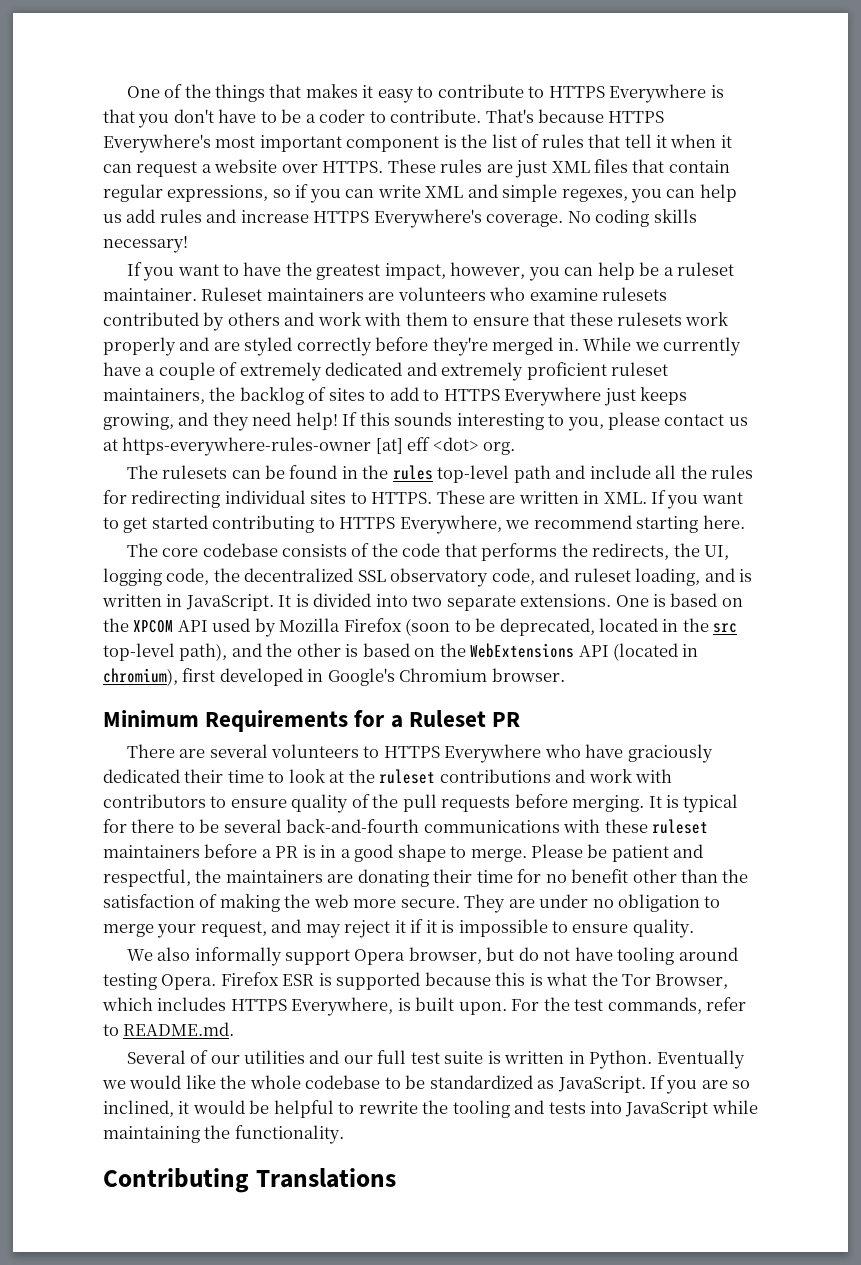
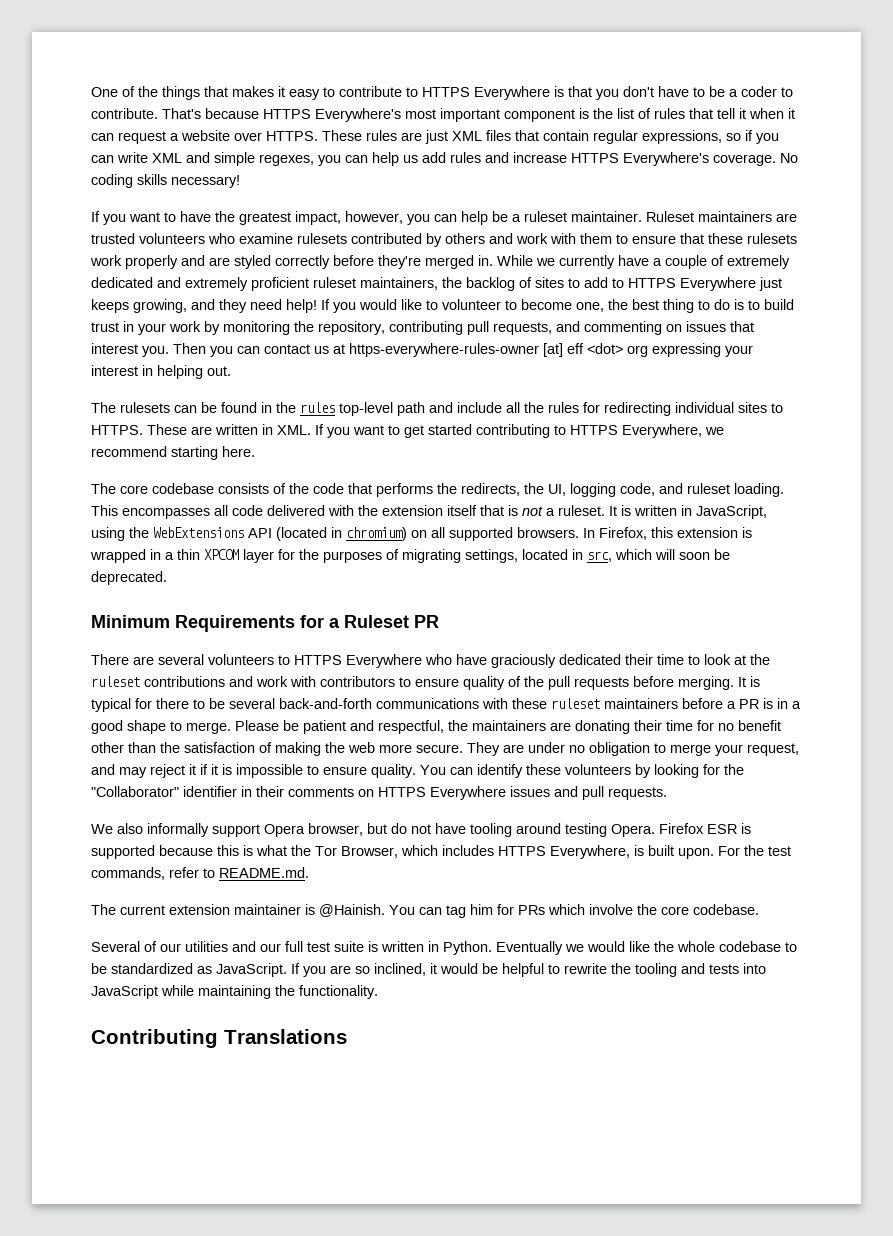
- Ruleset maintainers are volunteers who examine rulesets contributed by others and work with them to ensure that these rulesets work properly and are styled correctly before they're merged in.
+ Ruleset maintainers are trusted volunteers who examine rulesets contributed by others and work with them to ensure that these rulesets work properly and are styled correctly before they're merged in.
- If this sounds interesting to you, please contact us at https-everywhere-rules-owner [at] eff <dot> org.
+ If you would like to volunteer to become one, the best thing to do is to build trust in your work by monitoring the repository, contributing pull requests, and commenting on issues that interest you. Then you can contact us at https-everywhere-rules-owner [at] eff <dot> org expressing your interest in helping out.
- The core codebase consists of the code that performs the redirects, the UI, logging code, the decentralized SSL observatory code, and ruleset loading, and is written in JavaScript. It is divided into two separate extensions. One is based on the XPCOM API used by Mozilla Firefox (soon to be deprecated, located in the src top-level path), and the other is based on the WebExtensions API (located in chromium), first developed in Google's Chromium browser.
+ The core codebase consists of the code that performs the redirects, the UI, logging code, and ruleset loading. This encompasses all code delivered with the extension itself that is not a ruleset. It is written in JavaScript, using the WebExtensions API (located in chromium) on all supported browsers. In Firefox, this extension is wrapped in a thin XPCOM layer for the purposes of migrating settings, located in src, which will soon be deprecated.
- It is typical for there to be several back-and-fourth communications with these ruleset maintainers before a PR is in a good shape to merge.
+ It is typical for there to be several back-and-forth communications with these ruleset maintainers before a PR is in a good shape to merge.
+ You can identify these volunteers by looking for the "Collaborator" identifier in their comments on HTTPS Everywhere issues and pull requests.
+ The current extension maintainer is @Hainish. You can tag him for PRs which involve the core codebase.

